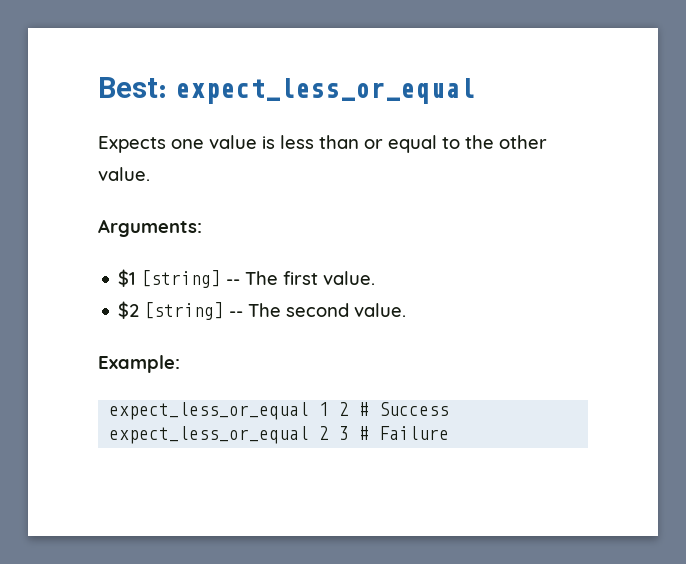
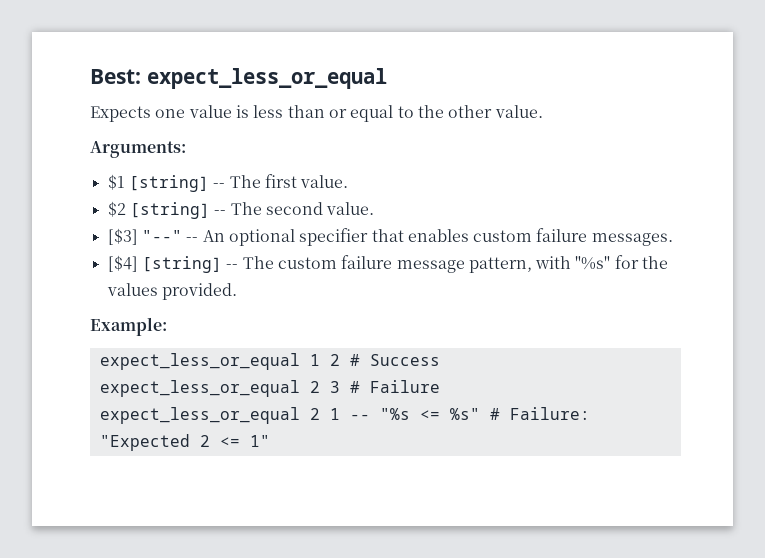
+ [$3] "--" -- An optional specifier that enables custom failure messages.
+ [$4] [string] -- The custom failure message pattern, with "%s" for the values provided.
+ expect_less_or_equal 2 1 -- "%s <= %s" # Failure: "Expected 2 <= 1"

